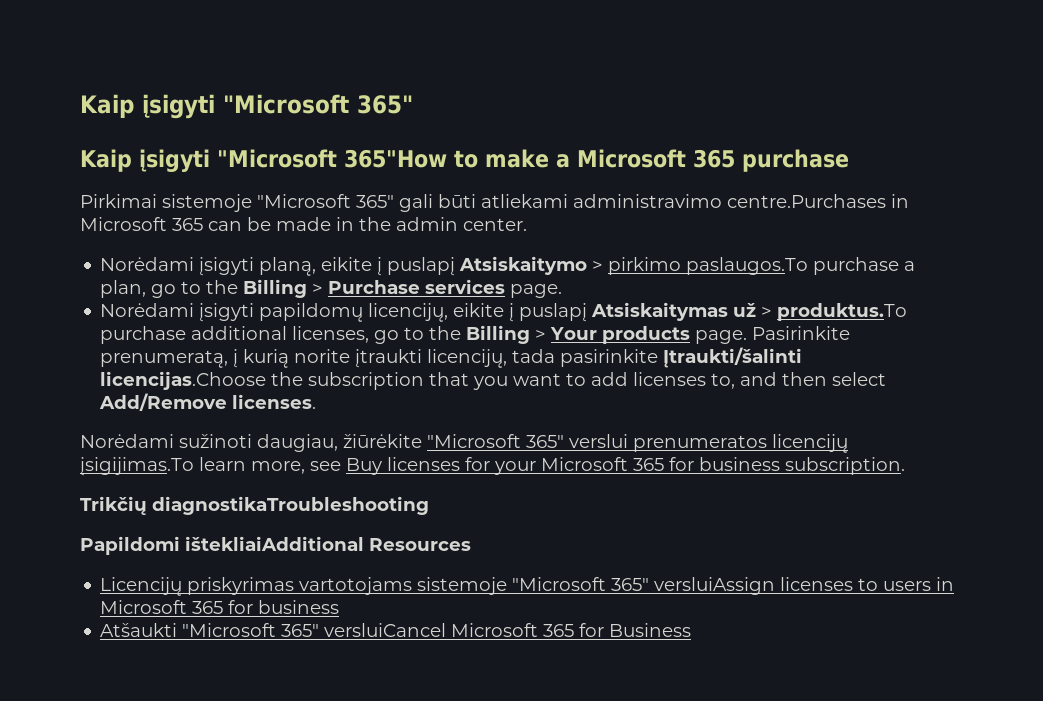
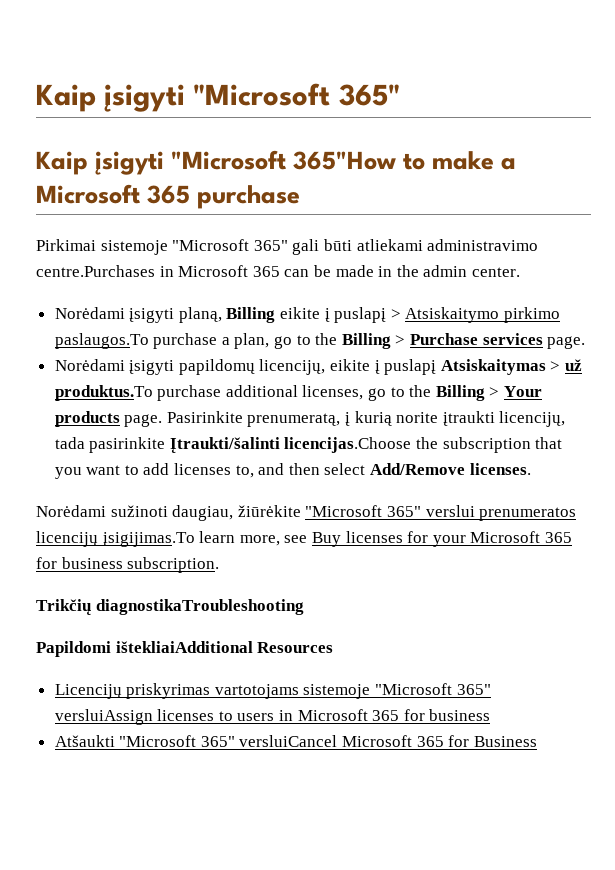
- Norėdami įsigyti planą, eikite į puslapį Atsiskaitymo > pirkimo paslaugos.To purchase a plan, go to the Billing > Purchase services page.
+ Norėdami įsigyti planą, Billing eikite į puslapį > Atsiskaitymo pirkimo paslaugos.To purchase a plan, go to the Billing > Purchase services page.
- Norėdami įsigyti papildomų licencijų, eikite į puslapį Atsiskaitymas už > produktus.To purchase additional licenses, go to the Billing > Your products page.
+ Norėdami įsigyti papildomų licencijų, eikite į puslapį Atsiskaitymas > už produktus.To purchase additional licenses, go to the Billing > Your products page.

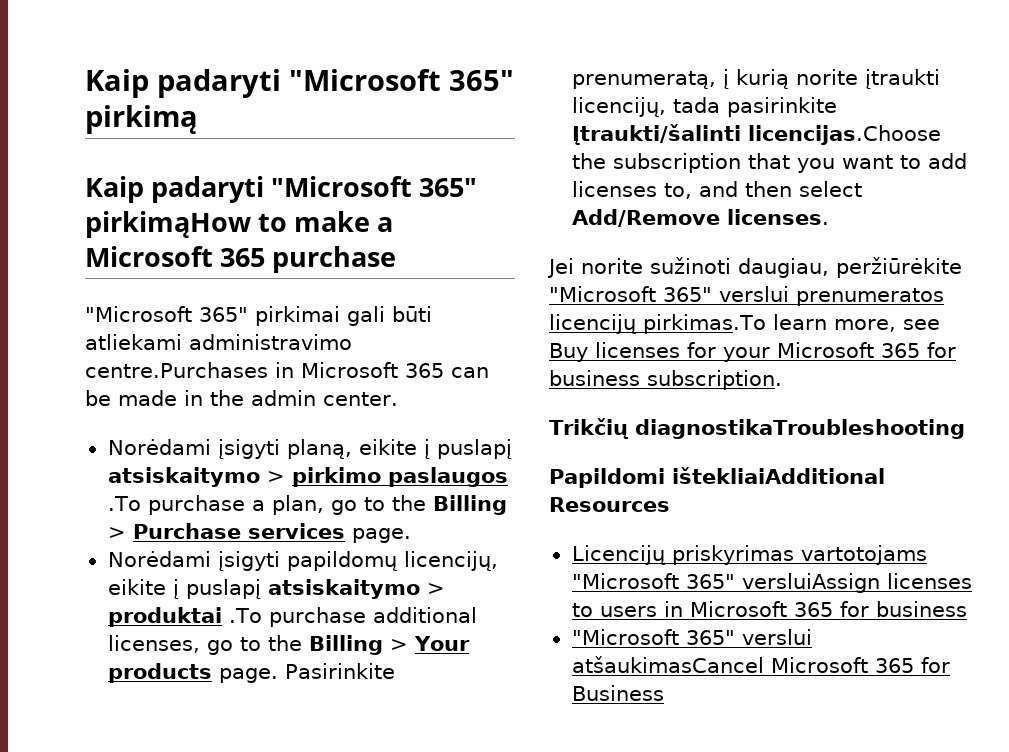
- Kaip įsigyti "Microsoft 365"
- Kaip įsigyti "Microsoft 365"How to make a Microsoft 365 purchase
+ Kaip padaryti "Microsoft 365" pirkimą
+ Kaip padaryti "Microsoft 365" pirkimąHow to make a Microsoft 365 purchase
- Pirkimai sistemoje "Microsoft 365" gali būti atliekami administravimo centre.Purchases in Microsoft 365 can be made in the admin center.
+ "Microsoft 365" pirkimai gali būti atliekami administravimo centre.Purchases in Microsoft 365 can be made in the admin center.
- Norėdami įsigyti planą, Billing eikite į puslapį > Atsiskaitymo pirkimo paslaugos.To purchase a plan, go to the Billing > Purchase services page.
+ Norėdami įsigyti planą, eikite į puslapį atsiskaitymo > pirkimo paslaugos .To purchase a plan, go to the Billing > Purchase services page.
- Norėdami įsigyti papildomų licencijų, eikite į puslapį Atsiskaitymas > už produktus.To purchase additional licenses, go to the Billing > Your products page.
+ Norėdami įsigyti papildomų licencijų, eikite į puslapį atsiskaitymo > produktai .To purchase additional licenses, go to the Billing > Your products page.
- Norėdami sužinoti daugiau, žiūrėkite "Microsoft 365" verslui prenumeratos licencijų įsigijimas.To learn more, see Buy licenses for your Microsoft 365 for business subscription.
+ Jei norite sužinoti daugiau, peržiūrėkite "Microsoft 365" verslui prenumeratos licencijų pirkimas.To learn more, see Buy licenses for your Microsoft 365 for business subscription.
- Licencijų priskyrimas vartotojams sistemoje "Microsoft 365" versluiAssign licenses to users in Microsoft 365 for business
+ Licencijų priskyrimas vartotojams "Microsoft 365" versluiAssign licenses to users in Microsoft 365 for business
- Atšaukti "Microsoft 365" versluiCancel Microsoft 365 for Business
+ "Microsoft 365" verslui atšaukimasCancel Microsoft 365 for Business

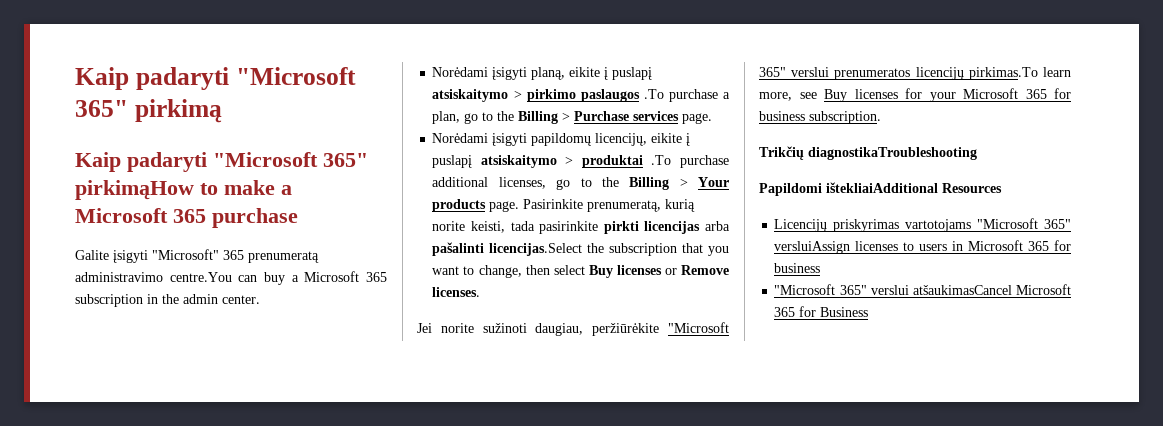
- "Microsoft 365" pirkimai gali būti atliekami administravimo centre.Purchases in Microsoft 365 can be made in the admin center.
+ Galite įsigyti "Microsoft" 365 prenumeratą administravimo centre.You can buy a Microsoft 365 subscription in the admin center.
- Pasirinkite prenumeratą, į kurią norite įtraukti licencijų, tada pasirinkite Įtraukti/šalinti licencijas.Choose the subscription that you want to add licenses to, and then select Add/Remove licenses.
+ Pasirinkite prenumeratą, kurią norite keisti, tada pasirinkite pirkti licencijas arba pašalinti licencijas.Select the subscription that you want to change, then select Buy licenses or Remove licenses.

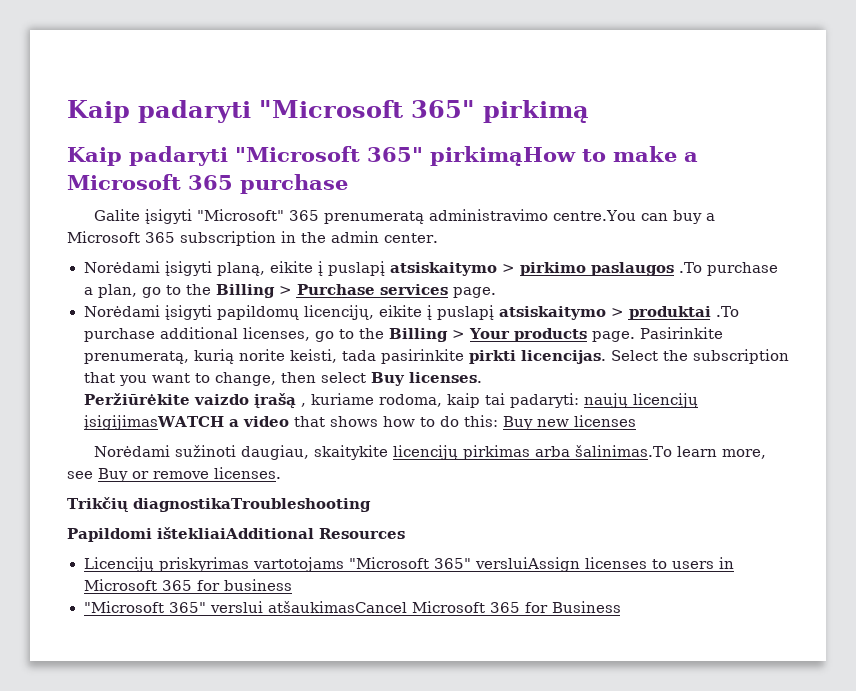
- Pasirinkite prenumeratą, kurią norite keisti, tada pasirinkite pirkti licencijas arba pašalinti licencijas.Select the subscription that you want to change, then select Buy licenses or Remove licenses.
- Jei norite sužinoti daugiau, peržiūrėkite "Microsoft 365" verslui prenumeratos licencijų pirkimas.To learn more, see Buy licenses for your Microsoft 365 for business subscription.
+ Pasirinkite prenumeratą, kurią norite keisti, tada pasirinkite pirkti licencijas. Select the subscription that you want to change, then select Buy licenses.
+ Peržiūrėkite vaizdo įrašą , kuriame rodoma, kaip tai padaryti: naujų licencijų įsigijimasWATCH a video that shows how to do this: Buy new licenses
+ Norėdami sužinoti daugiau, skaitykite licencijų pirkimas arba šalinimas.To learn more, see Buy or remove licenses.

